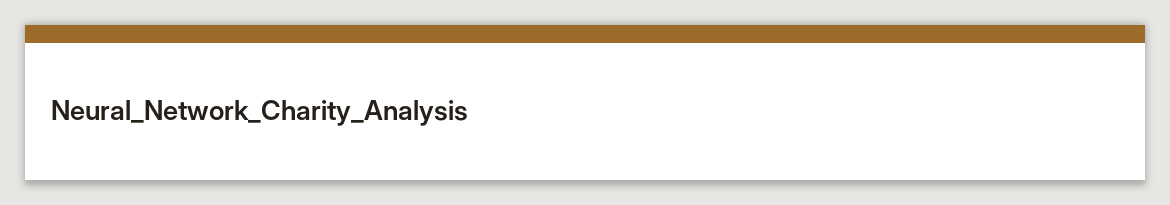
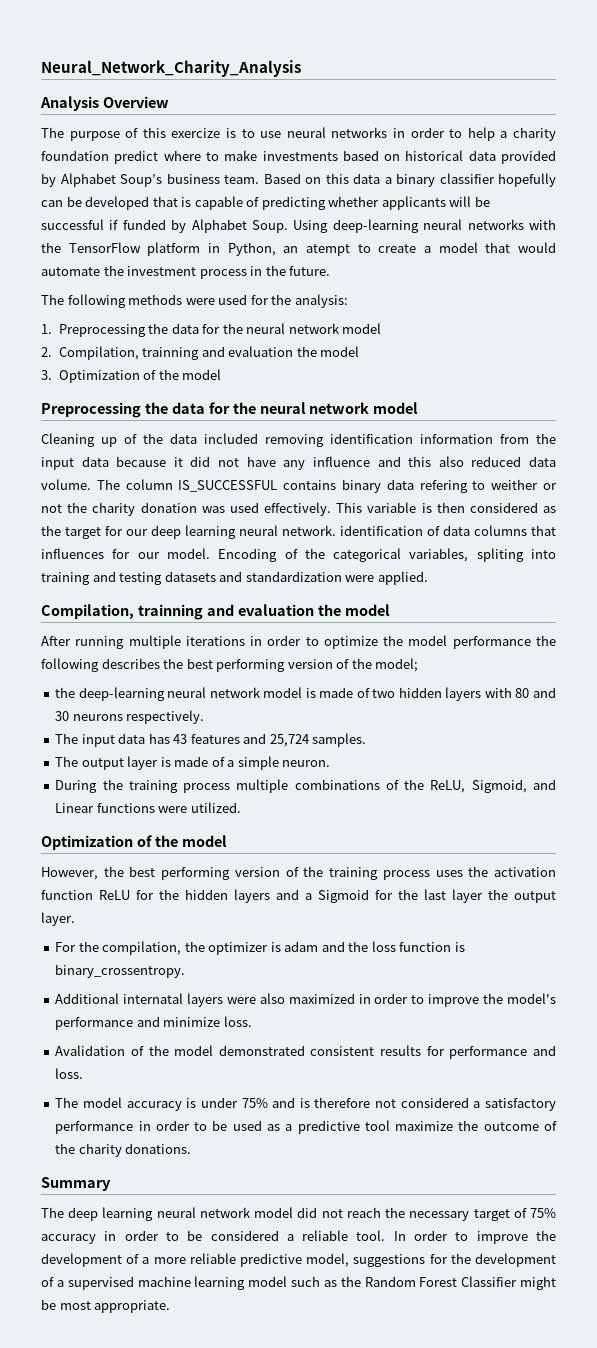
+ Analysis Overview
+ The purpose of this exercize is to use neural networks in order to help a charity foundation predict where to make investments based on historical data provided by Alphabet Soup’s business team. Based on this data a binary classifier hopefully can be developed that is capable of predicting whether applicants will be successful if funded by Alphabet Soup. Using deep-learning neural networks with the TensorFlow platform in Python, an atempt to create a model that would automate the investment process in the future.
+ The following methods were used for the analysis:
+ 1. Preprocessing the data for the neural network model
+ 2. Compilation, trainning and evaluation the model
+ 3. Optimization of the model
+ Preprocessing the data for the neural network model
+ Cleaning up of the data included removing identification information from the input data because it did not have any influence and this also reduced data volume. The column IS_SUCCESSFUL contains binary data refering to weither or not the charity donation was used effectively. This variable is then considered as the target for our deep learning neural network. identification of data columns that influences for our model. Encoding of the categorical variables, spliting into training and testing datasets and standardization were applied.
+ Compilation, trainning and evaluation the model
+ After running multiple iterations in order to optimize the model performance the following describes the best performing version of the model;
+ the deep-learning neural network model is made of two hidden layers with 80 and 30 neurons respectively.
+ The input data has 43 features and 25,724 samples.
+ The output layer is made of a simple neuron.
+ During the training process multiple combinations of the ReLU, Sigmoid, and Linear functions were utilized.
+ Optimization of the model
+ However, the best performing version of the training process uses the activation function ReLU for the hidden layers and a Sigmoid for the last layer the output layer.
+ For the compilation, the optimizer is adam and the loss function is binary_crossentropy.
+ Additional internatal layers were also maximized in order to improve the model's performance and minimize loss.
+ Avalidation of the model demonstrated consistent results for performance and loss.
+ The model accuracy is under 75% and is therefore not considered a satisfactory performance in order to be used as a predictive tool maximize the outcome of the charity donations.
+ Summary
+ The deep learning neural network model did not reach the necessary target of 75% accuracy in order to be considered a reliable tool. In order to improve the development of a more reliable predictive model, suggestions for the development of a supervised machine learning model such as the Random Forest Classifier might be most appropriate.

